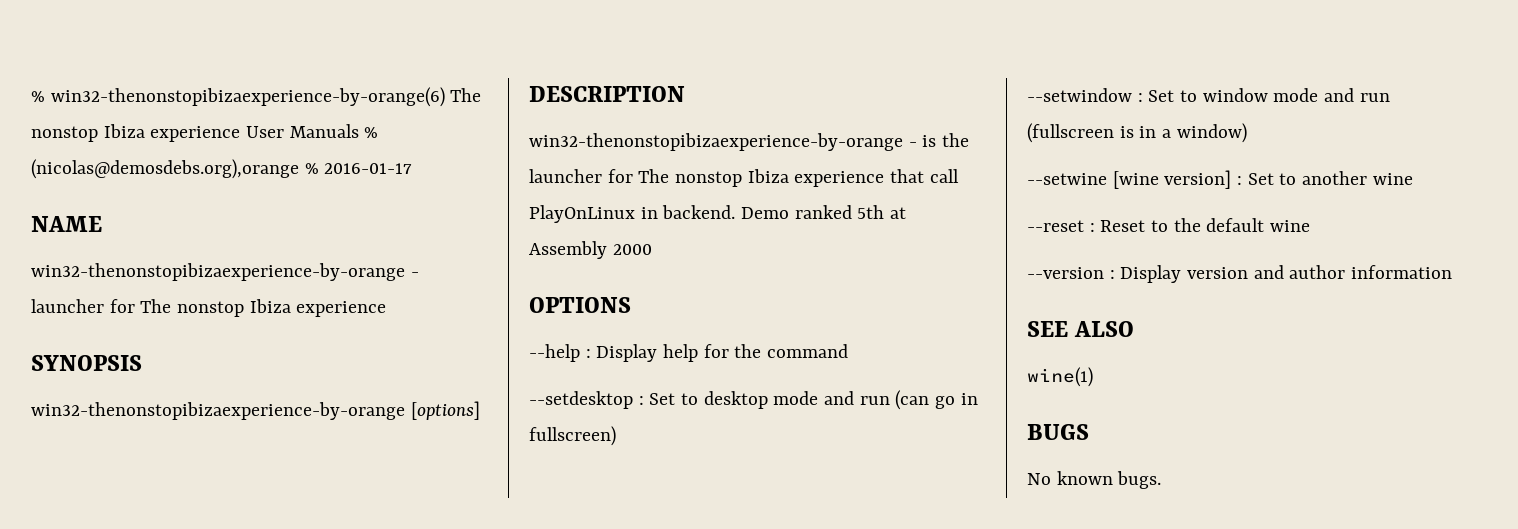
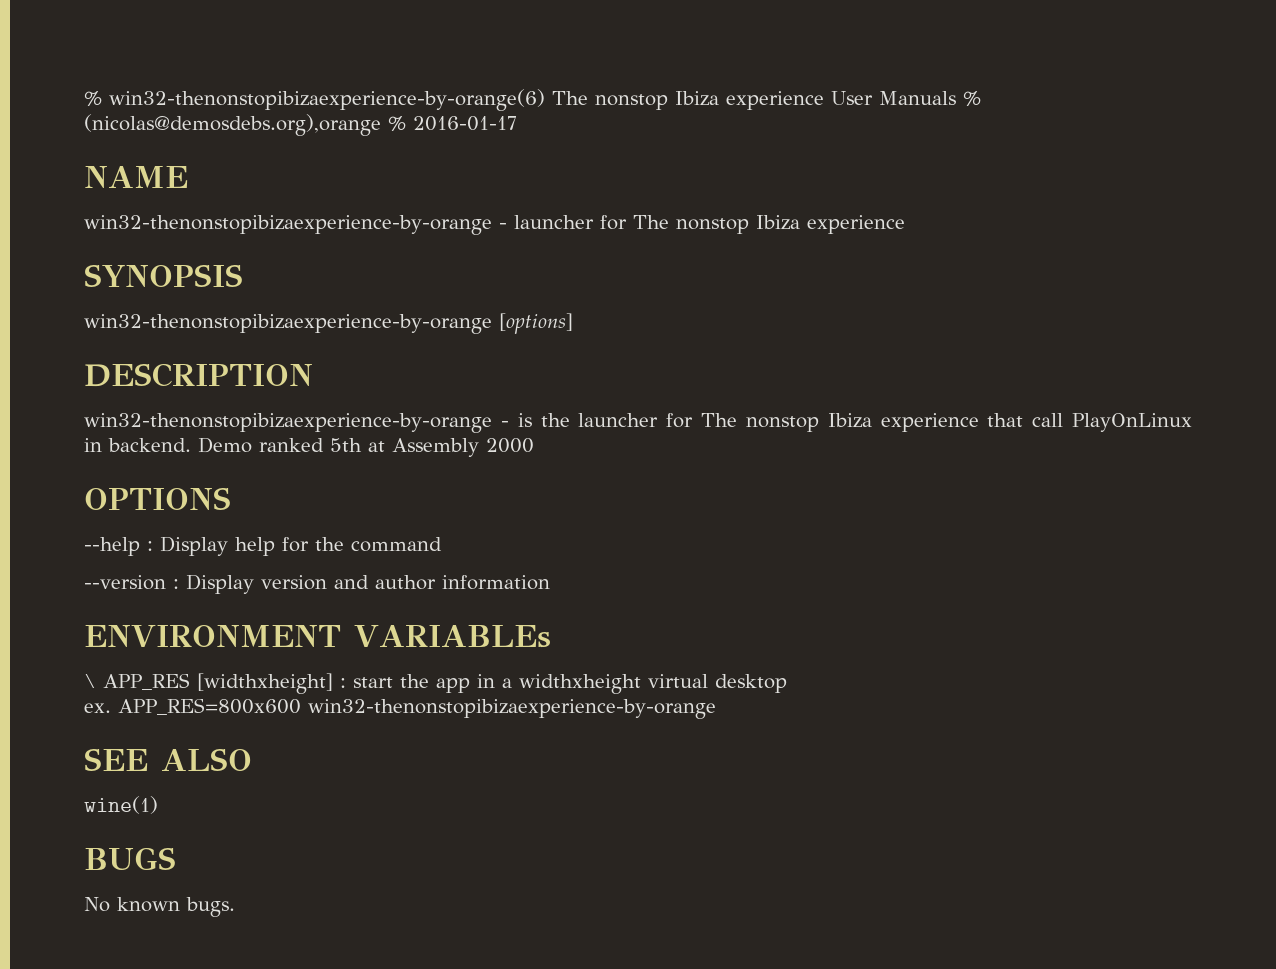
- --setdesktop : Set to desktop mode and run (can go in fullscreen)
- --setwindow : Set to window mode and run (fullscreen is in a window)
- --setwine [wine version] : Set to another wine
- --reset : Reset to the default wine
+ ENVIRONMENT VARIABLEs
+ \ APP_RES [widthxheight] : start the app in a widthxheight virtual desktop
+ ex. APP_RES=800x600 win32-thenonstopibizaexperience-by-orange

